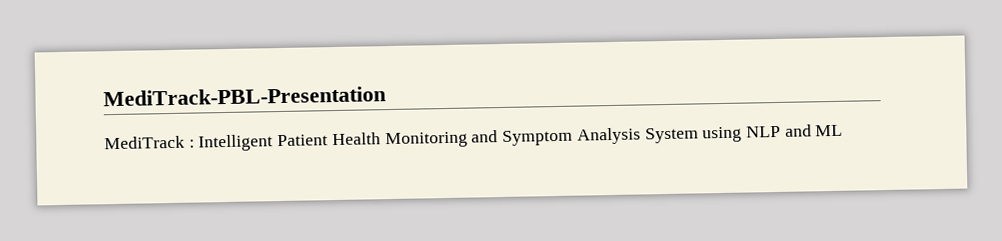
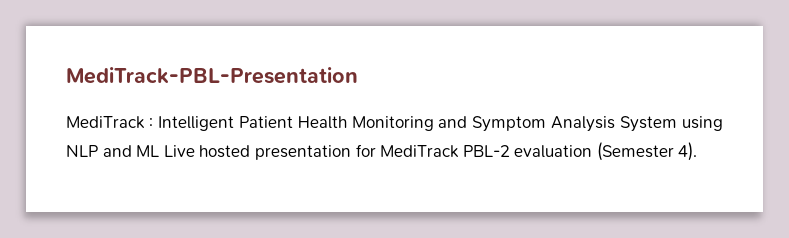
- MediTrack : Intelligent Patient Health Monitoring and Symptom Analysis System using NLP and ML
+ MediTrack : Intelligent Patient Health Monitoring and Symptom Analysis System using NLP and ML Live hosted presentation for MediTrack PBL-2 evaluation (Semester 4).

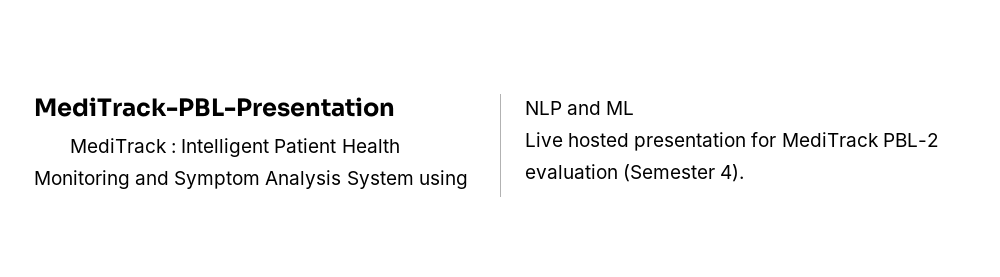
- MediTrack : Intelligent Patient Health Monitoring and Symptom Analysis System using NLP and ML Live hosted presentation for MediTrack PBL-2 evaluation (Semester 4).
+ MediTrack : Intelligent Patient Health Monitoring and Symptom Analysis System using NLP and ML
+ Live hosted presentation for MediTrack PBL-2 evaluation (Semester 4).

